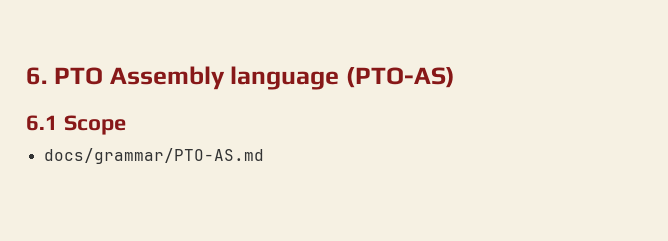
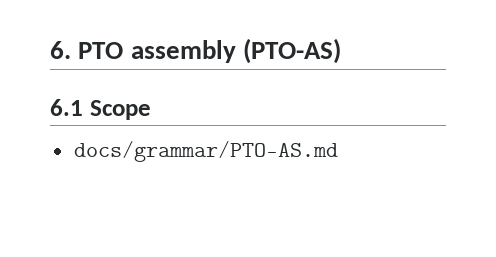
- 6. PTO Assembly language (PTO-AS)
+ 6. PTO assembly (PTO-AS)

